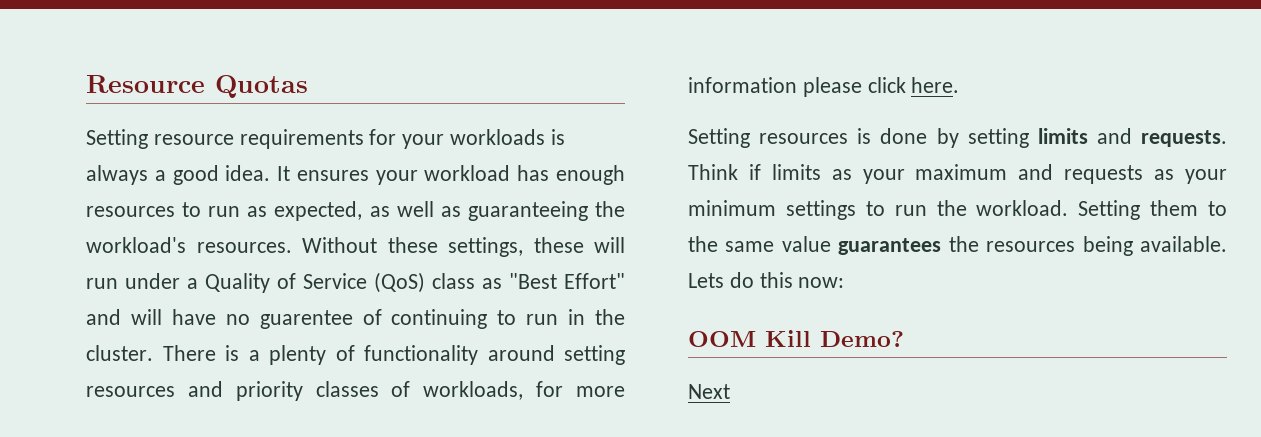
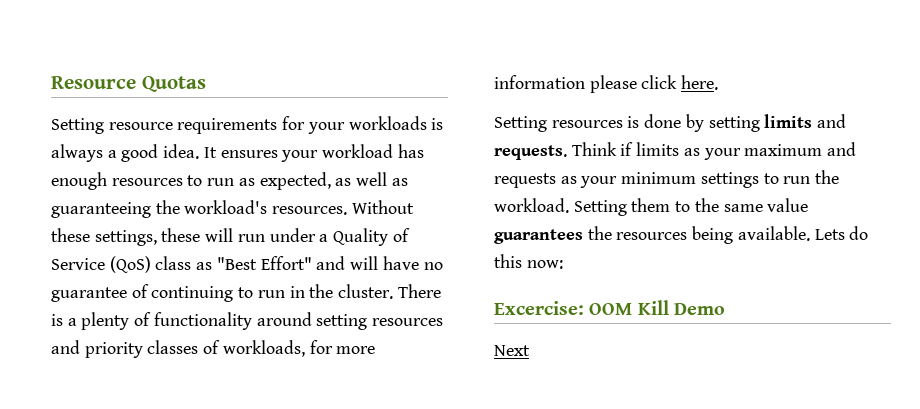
- Without these settings, these will run under a Quality of Service (QoS) class as "Best Effort" and will have no guarentee of continuing to run in the cluster.
+ Without these settings, these will run under a Quality of Service (QoS) class as "Best Effort" and will have no guarantee of continuing to run in the cluster.
- OOM Kill Demo?
+ Excercise: OOM Kill Demo

